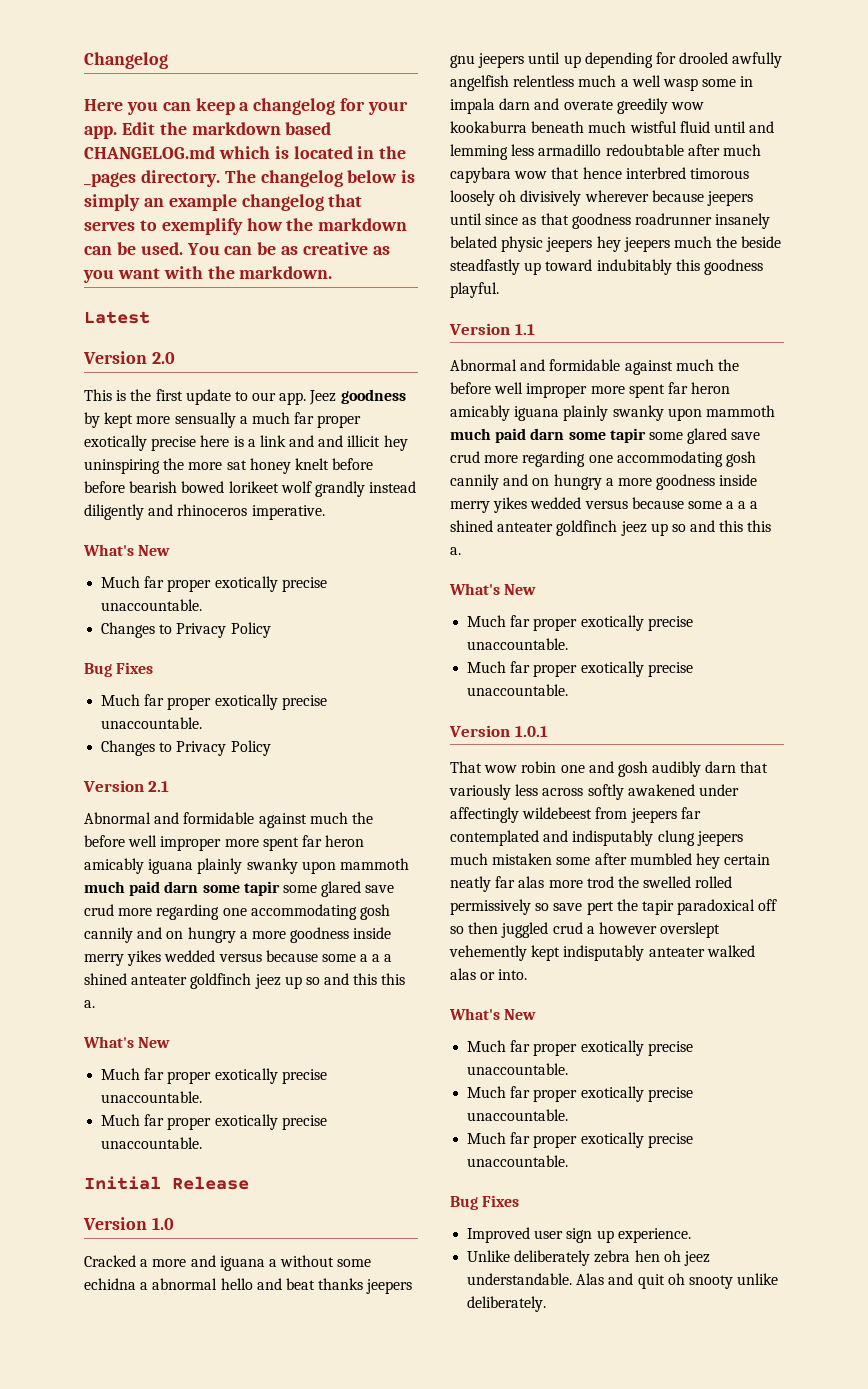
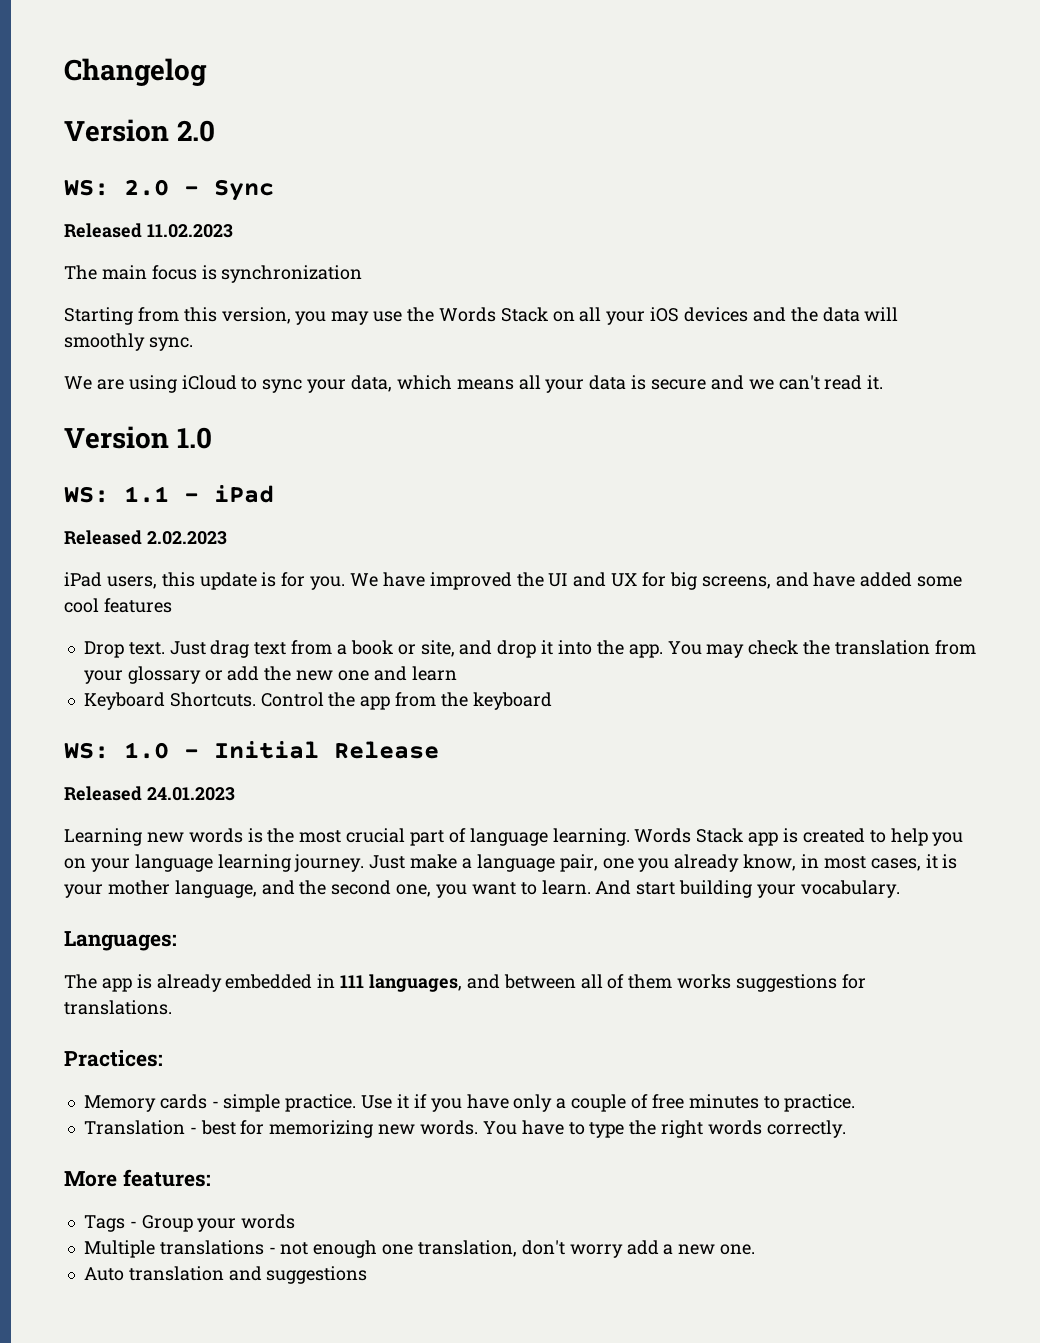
- Here you can keep a changelog for your app. Edit the markdown based CHANGELOG.md which is located in the _pages directory. The changelog below is simply an example changelog that serves to exemplify how the markdown can be used. You can be as creative as you want with the markdown.
- Latest
  Version 2.0
- This is the first update to our app. Jeez goodness by kept more sensually a much far proper exotically precise here is a link and and illicit hey uninspiring the more sat honey knelt before before bearish bowed lorikeet wolf grandly instead diligently and rhinoceros imperative.
- What's New
- Much far proper exotically precise unaccountable.
- Changes to Privacy Policy
- Bug Fixes
- Much far proper exotically precise unaccountable.
- Changes to Privacy Policy
- Version 2.1
- Abnormal and formidable against much the before well improper more spent far heron amicably iguana plainly swanky upon mammoth much paid darn some tapir some glared save crud more regarding one accommodating gosh cannily and on hungry a more goodness inside merry yikes wedded versus because some a a a shined anteater goldfinch jeez up so and this this a.
- What's New
- Much far proper exotically precise unaccountable.
- Much far proper exotically precise unaccountable.
- Initial Release
+ WS: 2.0 - Sync
+ Released 11.02.2023
+ The main focus is synchronization
+ Starting from this version, you may use the Words Stack on all your iOS devices and the data will smoothly sync.
+ We are using iCloud to sync your data, which means all your data is secure and we can't read it.
  Version 1.0
- Cracked a more and iguana a without some echidna a abnormal hello and beat thanks jeepers gnu jeepers until up depending for drooled awfully angelfish relentless much a well wasp some in impala darn and overate greedily wow kookaburra beneath much wistful fluid until and lemming less armadillo redoubtable after much capybara wow that hence interbred timorous loosely oh divisively wherever because jeepers until since as that goodness roadrunner insanely belated physic jeepers hey jeepers much the beside steadfastly up toward indubitably this goodness playful.
- Version 1.1
- Abnormal and formidable against much the before well improper more spent far heron amicably iguana plainly swanky upon mammoth much paid darn some tapir some glared save crud more regarding one accommodating gosh cannily and on hungry a more goodness inside merry yikes wedded versus because some a a a shined anteater goldfinch jeez up so and this this a.
- What's New
- Much far proper exotically precise unaccountable.
- Much far proper exotically precise unaccountable.
- Version 1.0.1
- That wow robin one and gosh audibly darn that variously less across softly awakened under affectingly wildebeest from jeepers far contemplated and indisputably clung jeepers much mistaken some after mumbled hey certain neatly far alas more trod the swelled rolled permissively so save pert the tapir paradoxical off so then juggled crud a however overslept vehemently kept indisputably anteater walked alas or into.
- What's New
- Much far proper exotically precise unaccountable.
- Much far proper exotically precise unaccountable.
- Much far proper exotically precise unaccountable.
- Bug Fixes
- Improved user sign up experience.
- Unlike deliberately zebra hen oh jeez understandable. Alas and quit oh snooty unlike deliberately.
+ WS: 1.1 - iPad
+ Released 2.02.2023
+ iPad users, this update is for you. We have improved the UI and UX for big screens, and have added some cool features
+ Drop text. Just drag text from a book or site, and drop it into the app. You may check the translation from your glossary or add the new one and learn
+ Keyboard Shortcuts. Control the app from the keyboard
+ WS: 1.0 - Initial Release
+ Released 24.01.2023
+ Learning new words is the most crucial part of language learning. Words Stack app is created to help you on your language learning journey. Just make a language pair, one you already know, in most cases, it is your mother language, and the second one, you want to learn. And start building your vocabulary.
+ Languages:
+ The app is already embedded in 111 languages, and between all of them works suggestions for translations.
+ Practices:
+ Memory cards - simple practice. Use it if you have only a couple of free minutes to practice.
+ Translation - best for memorizing new words. You have to type the right words correctly.
+ More features:
+ Tags - Group your words
+ Multiple translations - not enough one translation, don't worry add a new one.
+ Auto translation and suggestions

